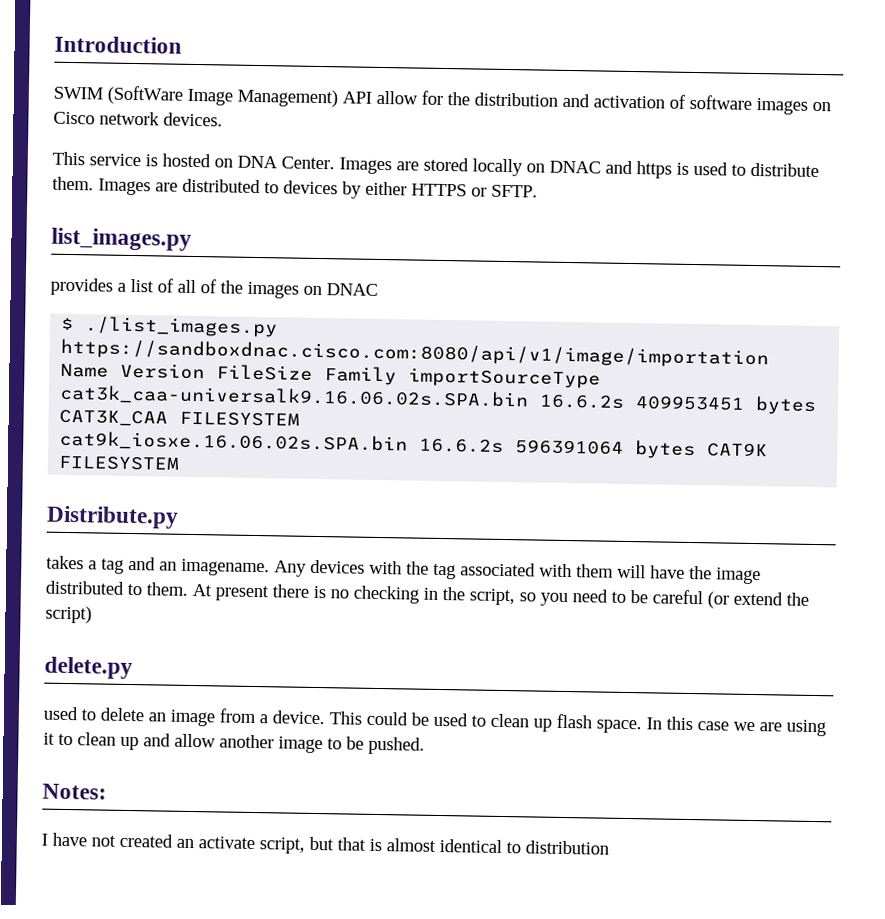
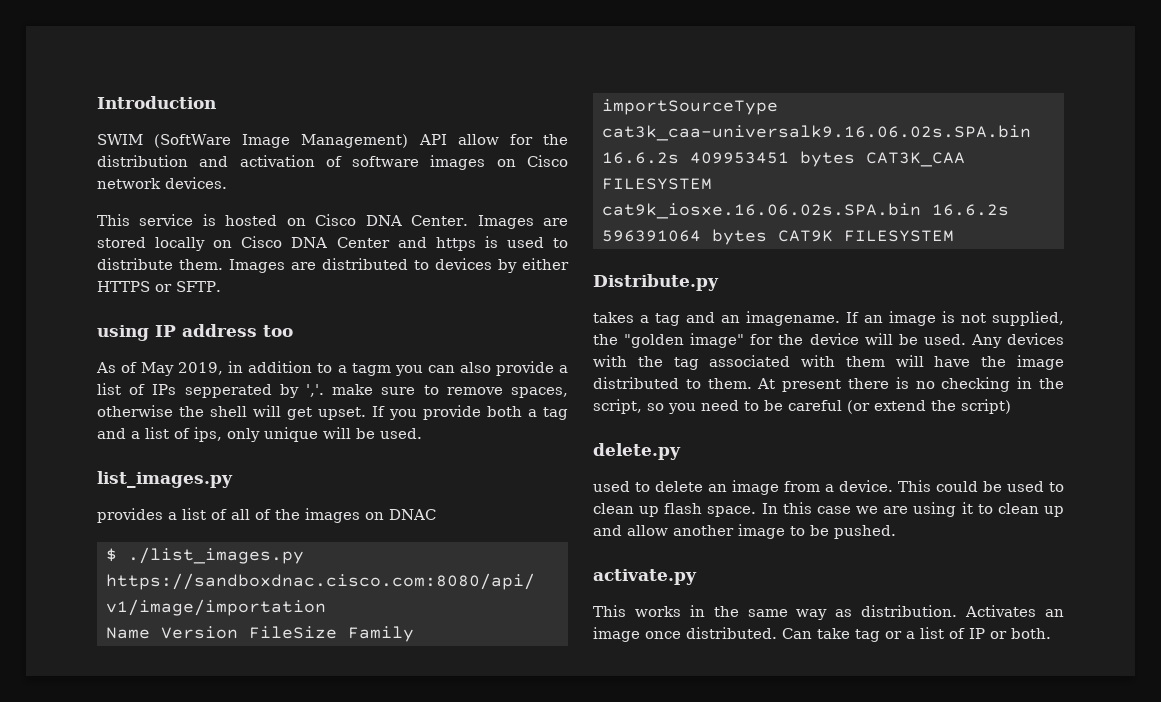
- This service is hosted on DNA Center.
+ This service is hosted on Cisco DNA Center.
- Images are stored locally on DNAC and https is used to distribute them.
+ Images are stored locally on Cisco DNA Center and https is used to distribute them.
+ using IP address too
+ As of May 2019, in addition to a tagm you can also provide a list of IPs sepperated by ','. make sure to remove spaces, otherwise the shell will get upset. If you provide both a tag and a list of ips, only unique will be used.
+ If an image is not supplied, the "golden image" for the device will be used.
- Notes:
- I have not created an activate script, but that is almost identical to distribution
+ activate.py
+ This works in the same way as distribution. Activates an image once distributed. Can take tag or a list of IP or both.

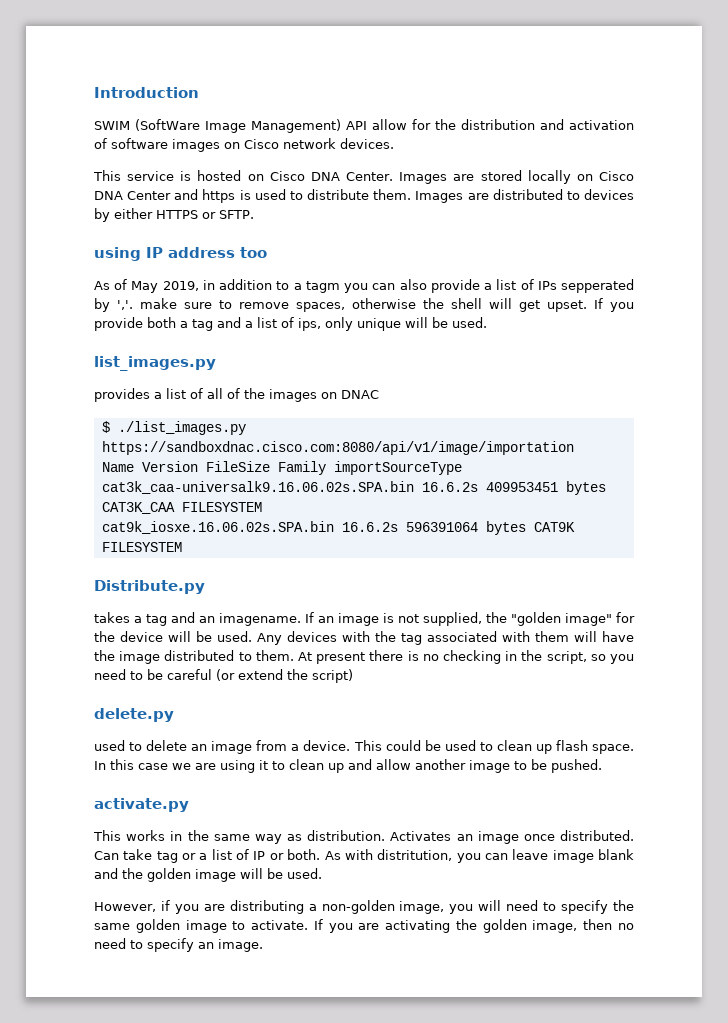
+ As with distritution, you can leave image blank and the golden image will be used.
+ However, if you are distributing a non-golden image, you will need to specify the same golden image to activate. If you are activating the golden image, then no need to specify an image.

